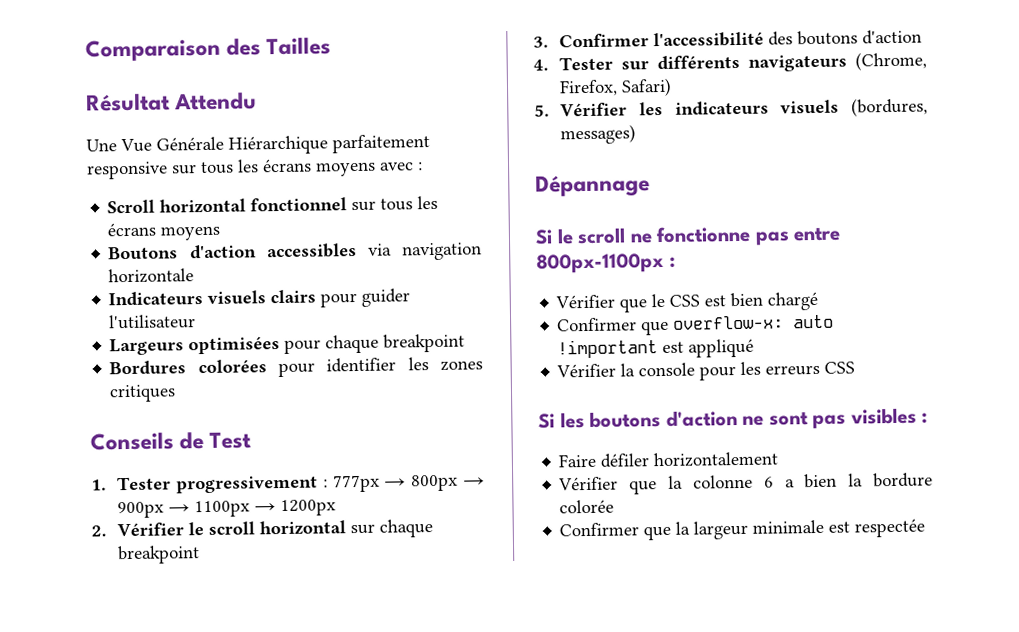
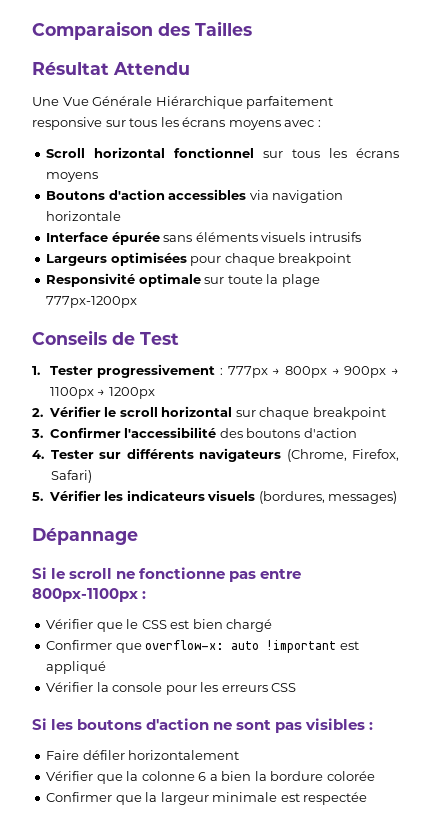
- Indicateurs visuels clairs pour guider l'utilisateur
+ Interface épurée sans éléments visuels intrusifs
- Bordures colorées pour identifier les zones critiques
+ Responsivité optimale sur toute la plage 777px-1200px

